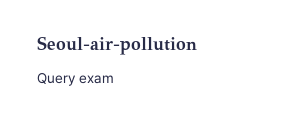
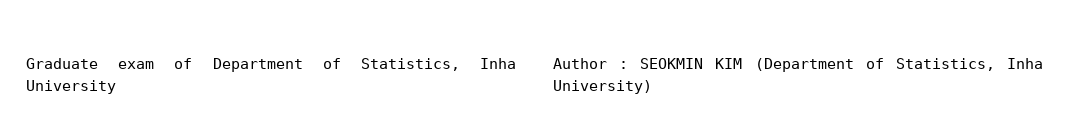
- Seoul-air-pollution
- Query exam
+ Graduate exam of Department of Statistics, Inha University
+ Author : SEOKMIN KIM (Department of Statistics, Inha University)

